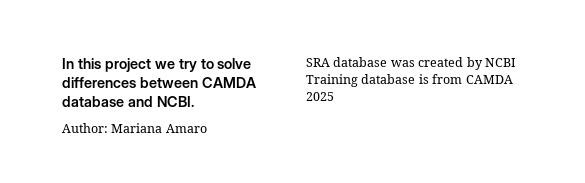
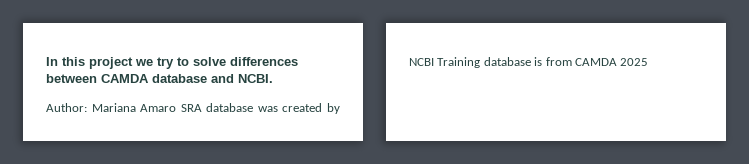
- Author: Mariana Amaro
- SRA database was created by NCBI Training database is from CAMDA 2025
+ Author: Mariana Amaro SRA database was created by NCBI Training database is from CAMDA 2025

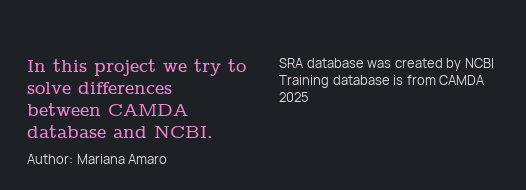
- Author: Mariana Amaro SRA database was created by NCBI Training database is from CAMDA 2025
+ Author: Mariana Amaro
+ SRA database was created by NCBI Training database is from CAMDA 2025

